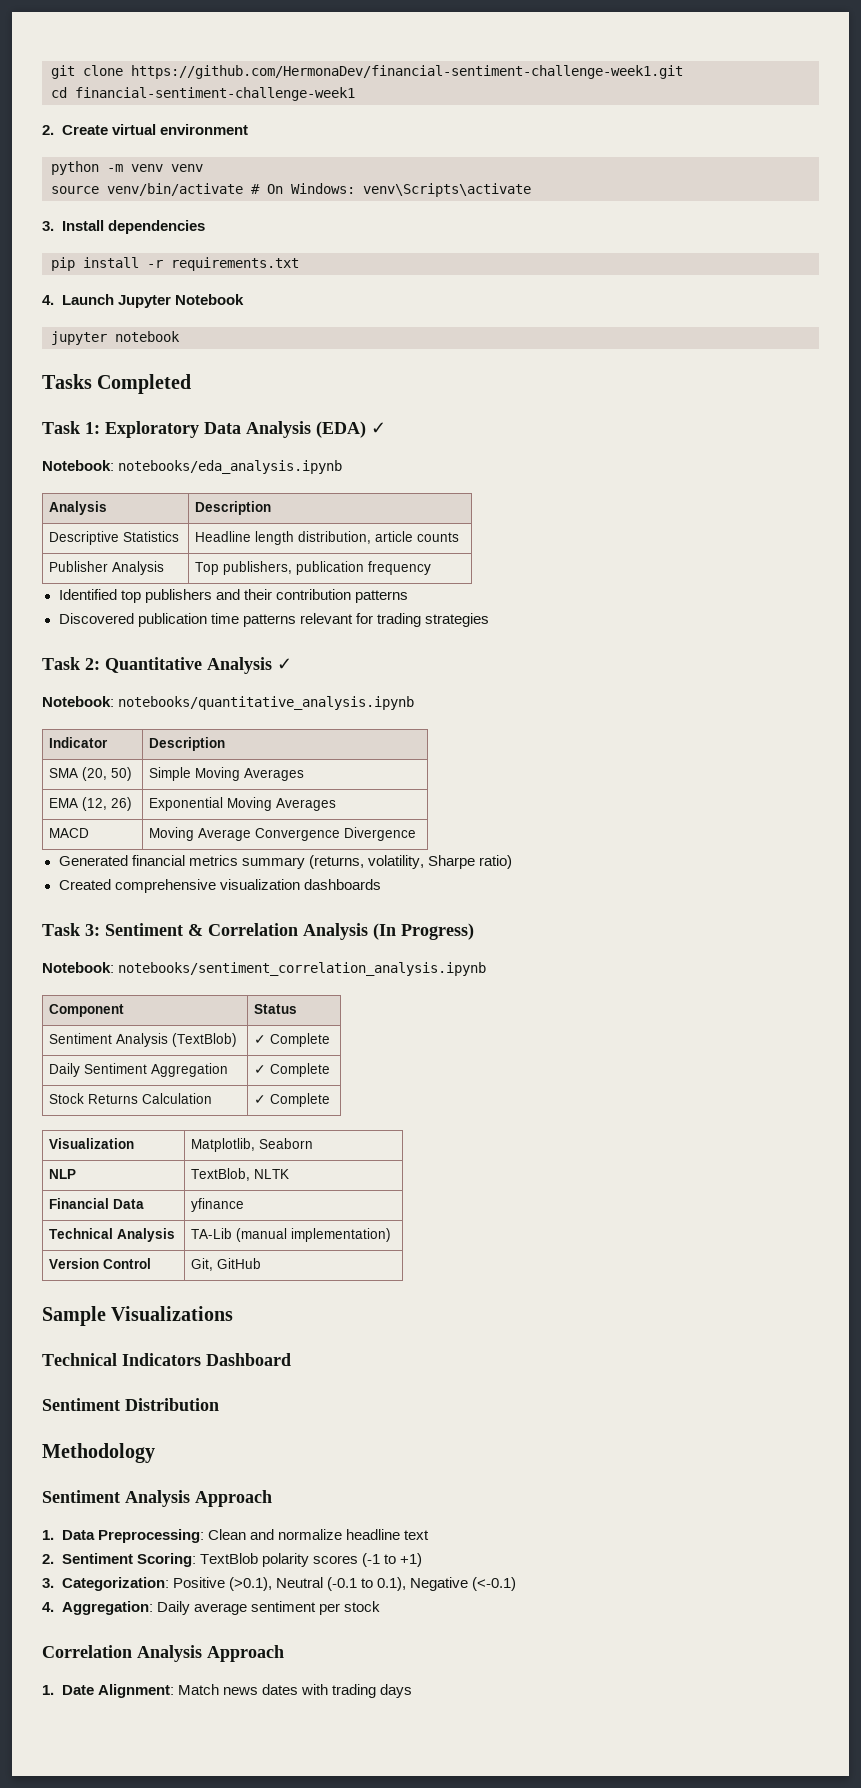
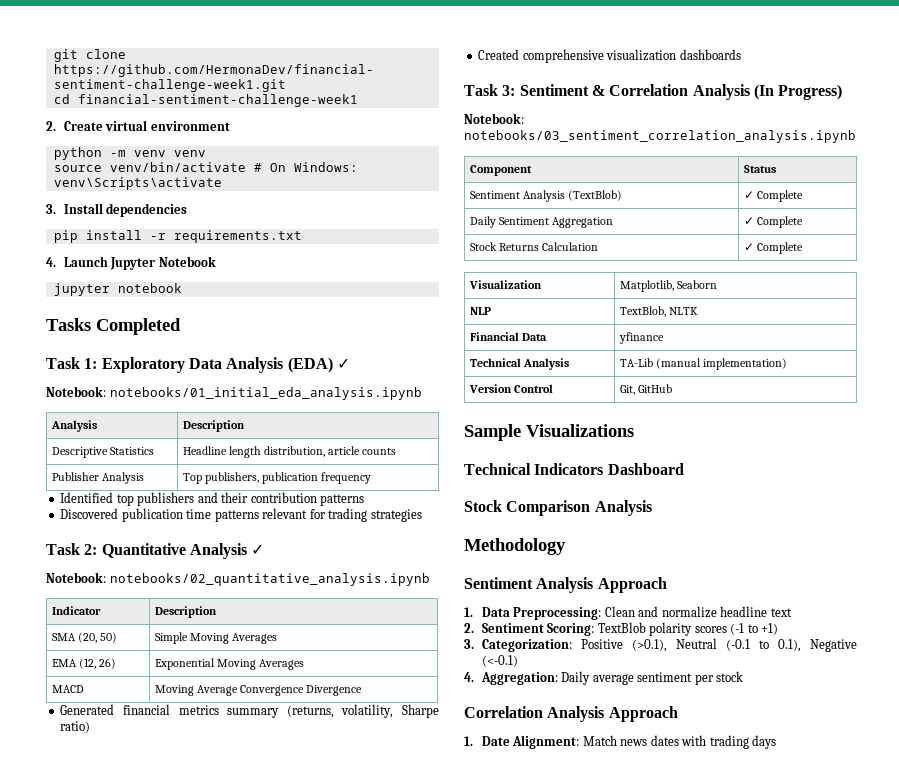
- Notebook: notebooks/eda_analysis.ipynb
+ Notebook: notebooks/01_initial_eda_analysis.ipynb
- Notebook: notebooks/quantitative_analysis.ipynb
+ Notebook: notebooks/02_quantitative_analysis.ipynb
- Notebook: notebooks/sentiment_correlation_analysis.ipynb
+ Notebook: notebooks/03_sentiment_correlation_analysis.ipynb
- Sentiment Distribution
+ Stock Comparison Analysis

